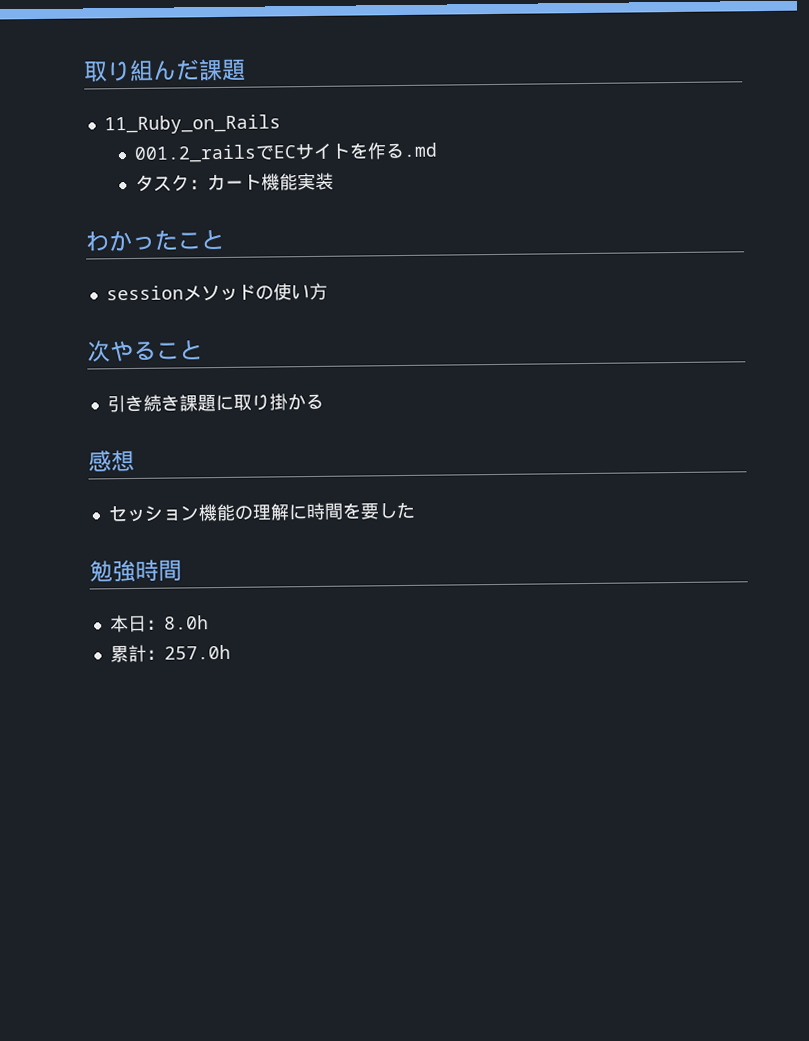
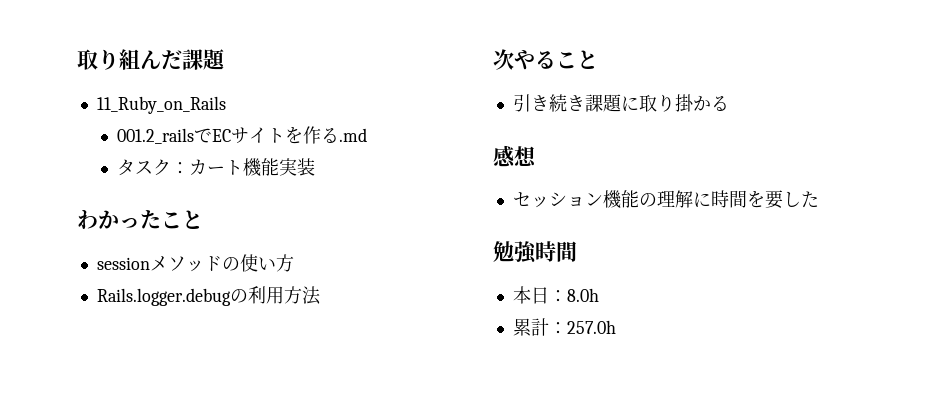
+ Rails.logger.debugの利用方法

